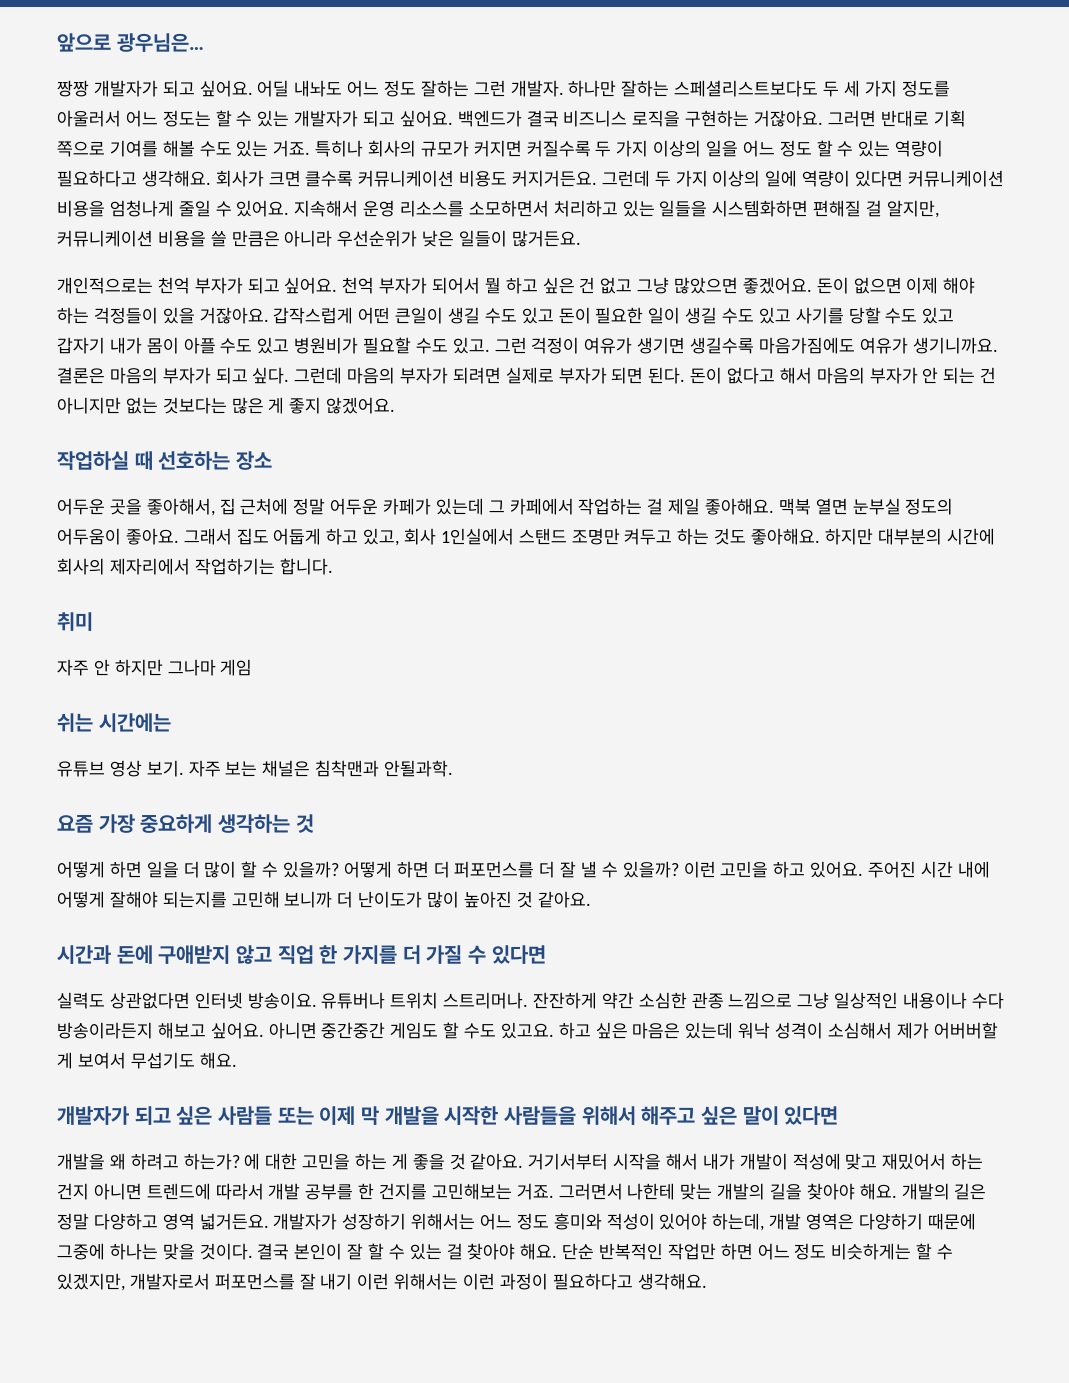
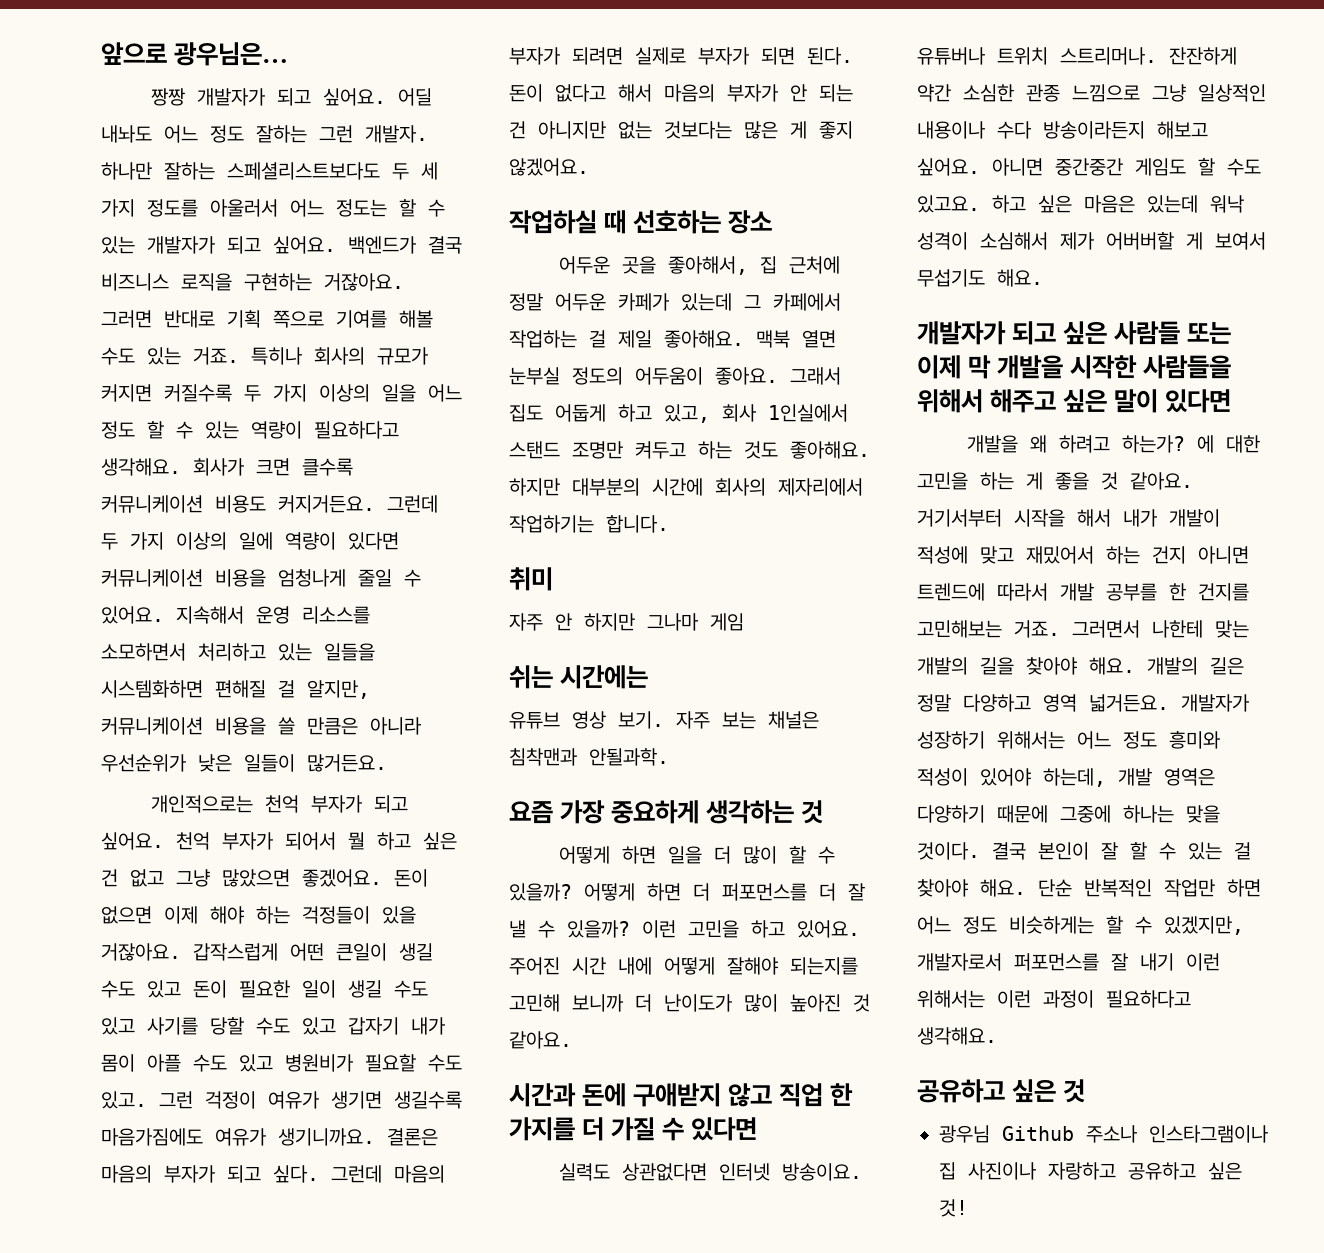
+ 공유하고 싶은 것
+ 광우님 Github 주소나 인스타그램이나 집 사진이나 자랑하고 공유하고 싶은 것!

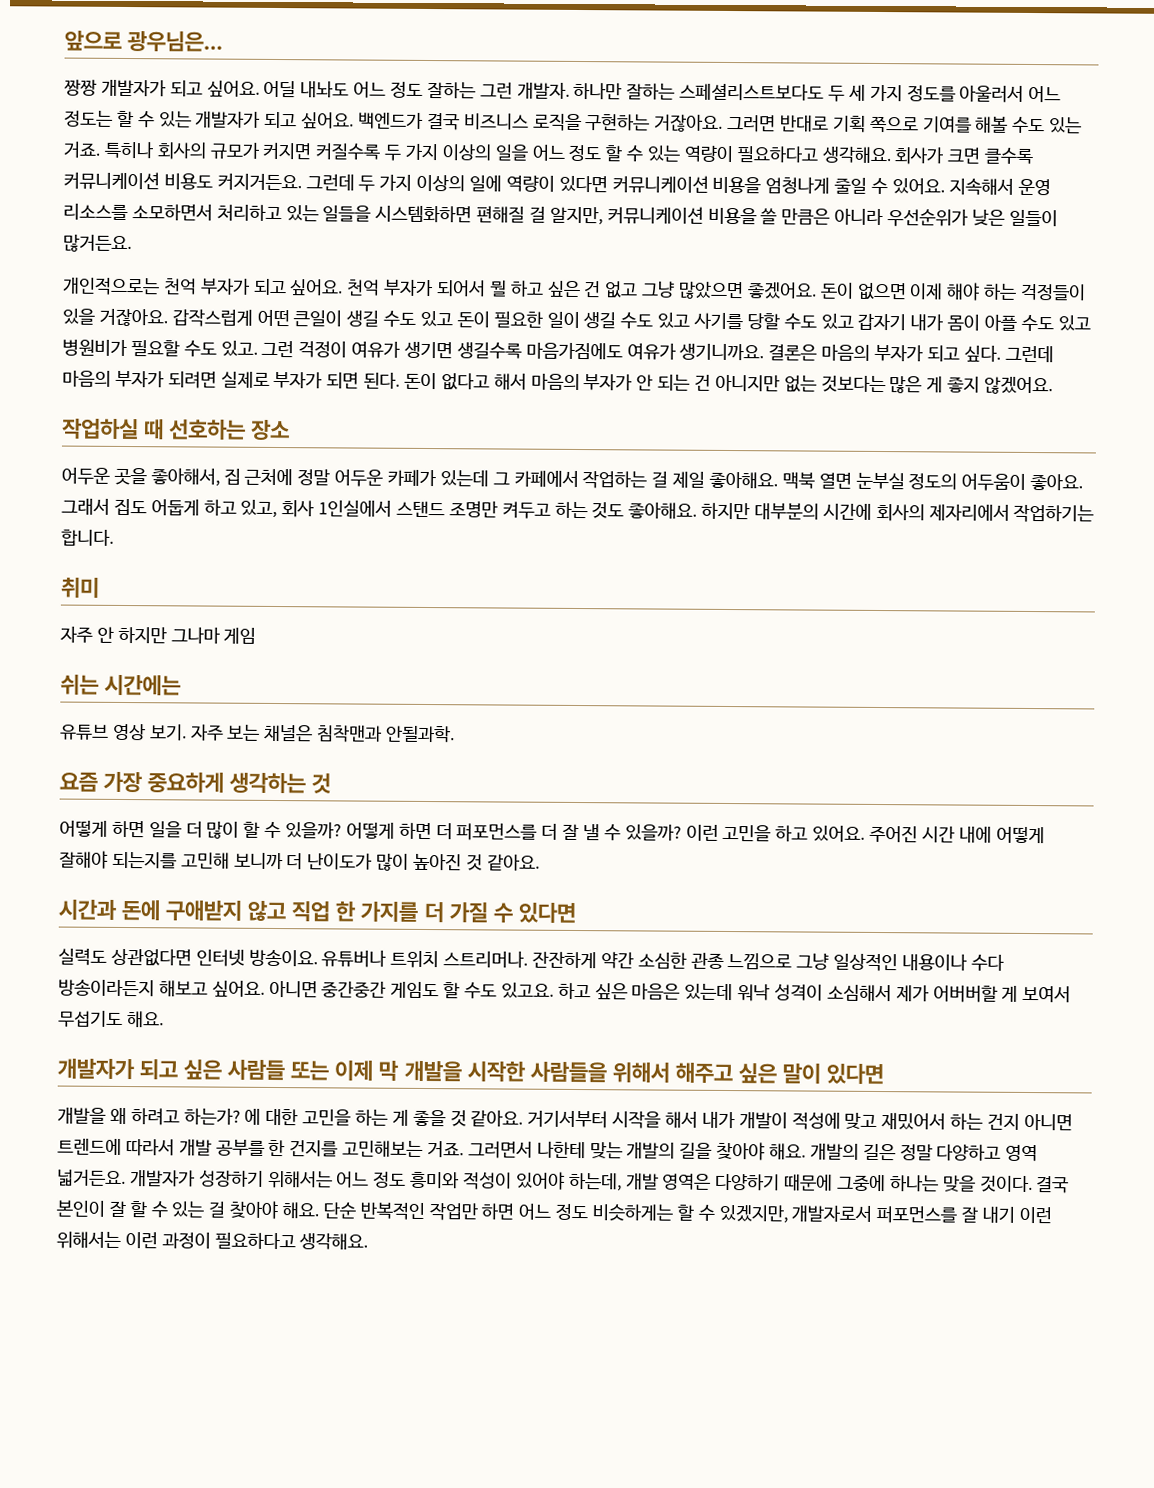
- 공유하고 싶은 것
- 광우님 Github 주소나 인스타그램이나 집 사진이나 자랑하고 공유하고 싶은 것!

